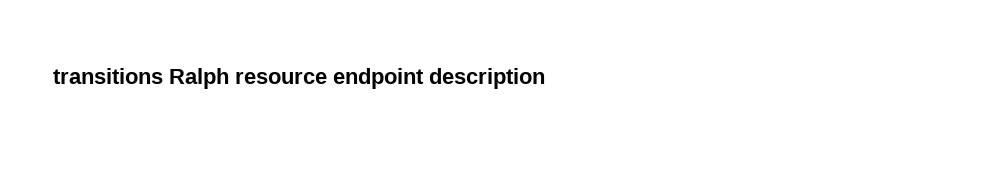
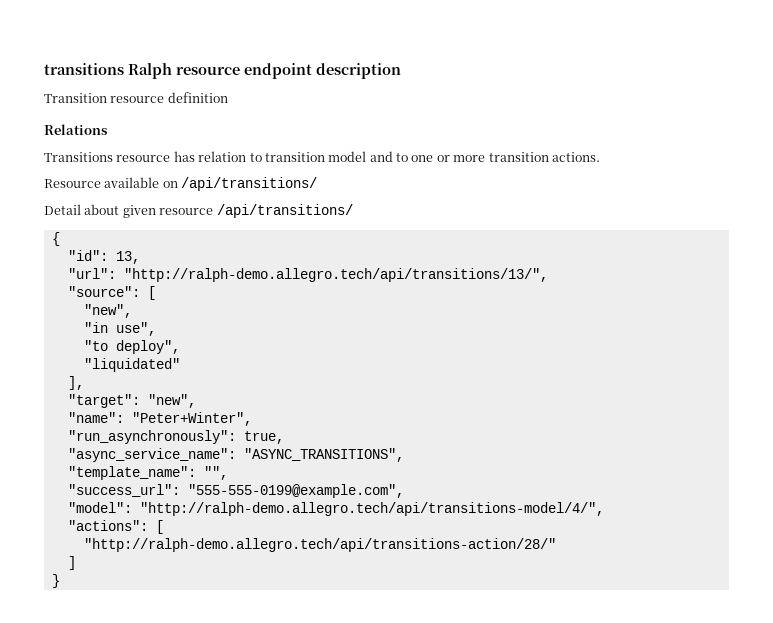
+ Transition resource definition
+ Relations
+ Transitions resource has relation to transition model and to one or more transition actions.
+ Resource available on /api/transitions/
+ Detail about given resource /api/transitions/
+ {
+ "id": 13,
+ "url": "http://ralph-demo.allegro.tech/api/transitions/13/",
+ "source": [
+ "new",
+ "in use",
+ "to deploy",
+ "liquidated"
+ ],
+ "target": "new",
+ "name": "Peter+Winter",
+ "run_asynchronously": true,
+ "async_service_name": "ASYNC_TRANSITIONS",
+ "template_name": "",
+ "success_url": "555-555-0199@example.com",
+ "model": "http://ralph-demo.allegro.tech/api/transitions-model/4/",
+ "actions": [
+ "http://ralph-demo.allegro.tech/api/transitions-action/28/"
+ ]
+ }

